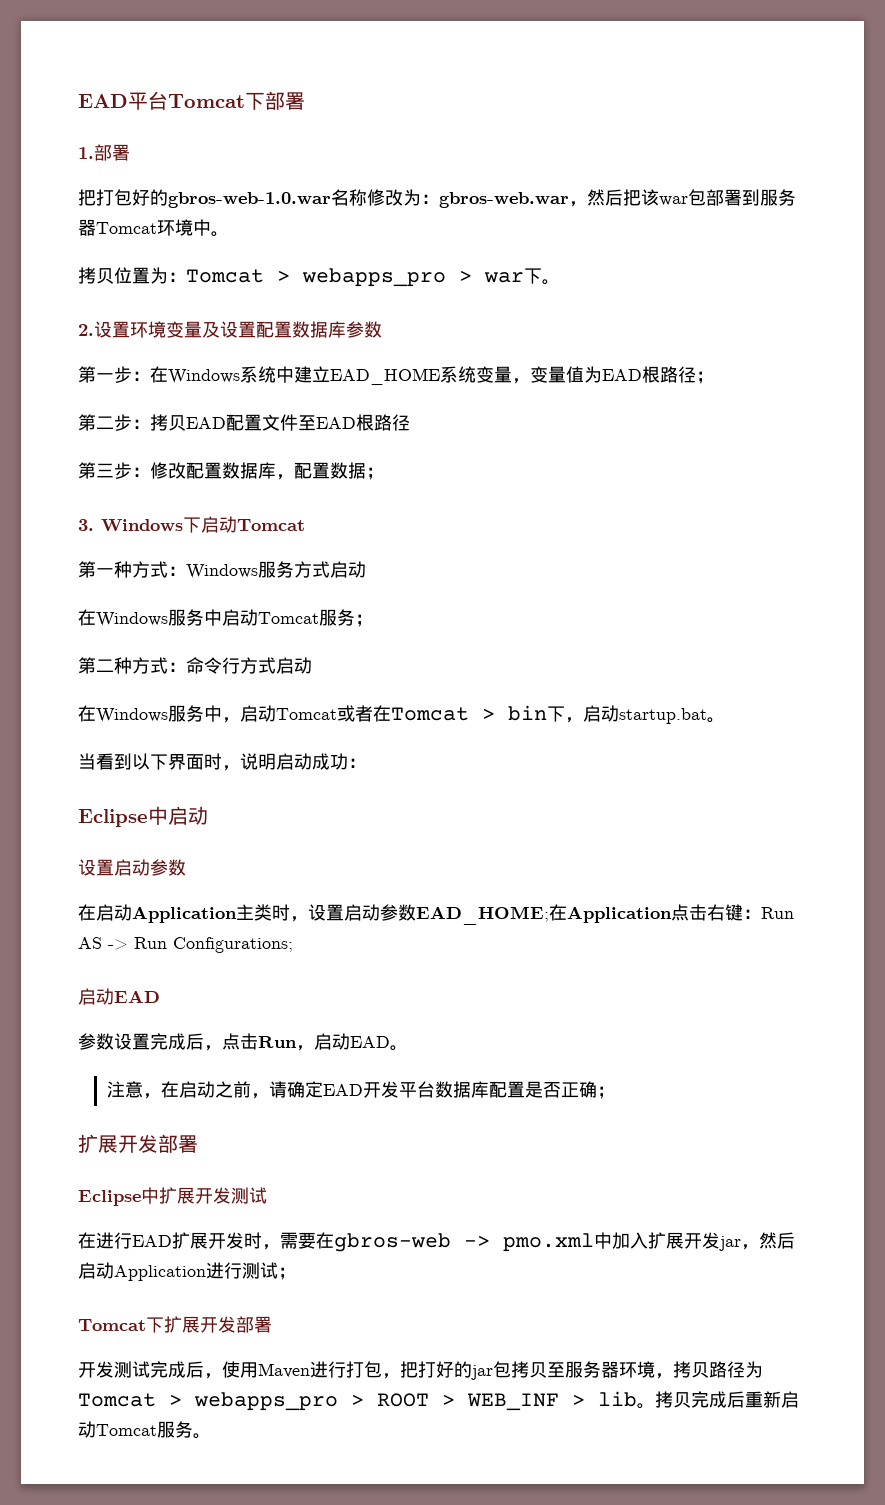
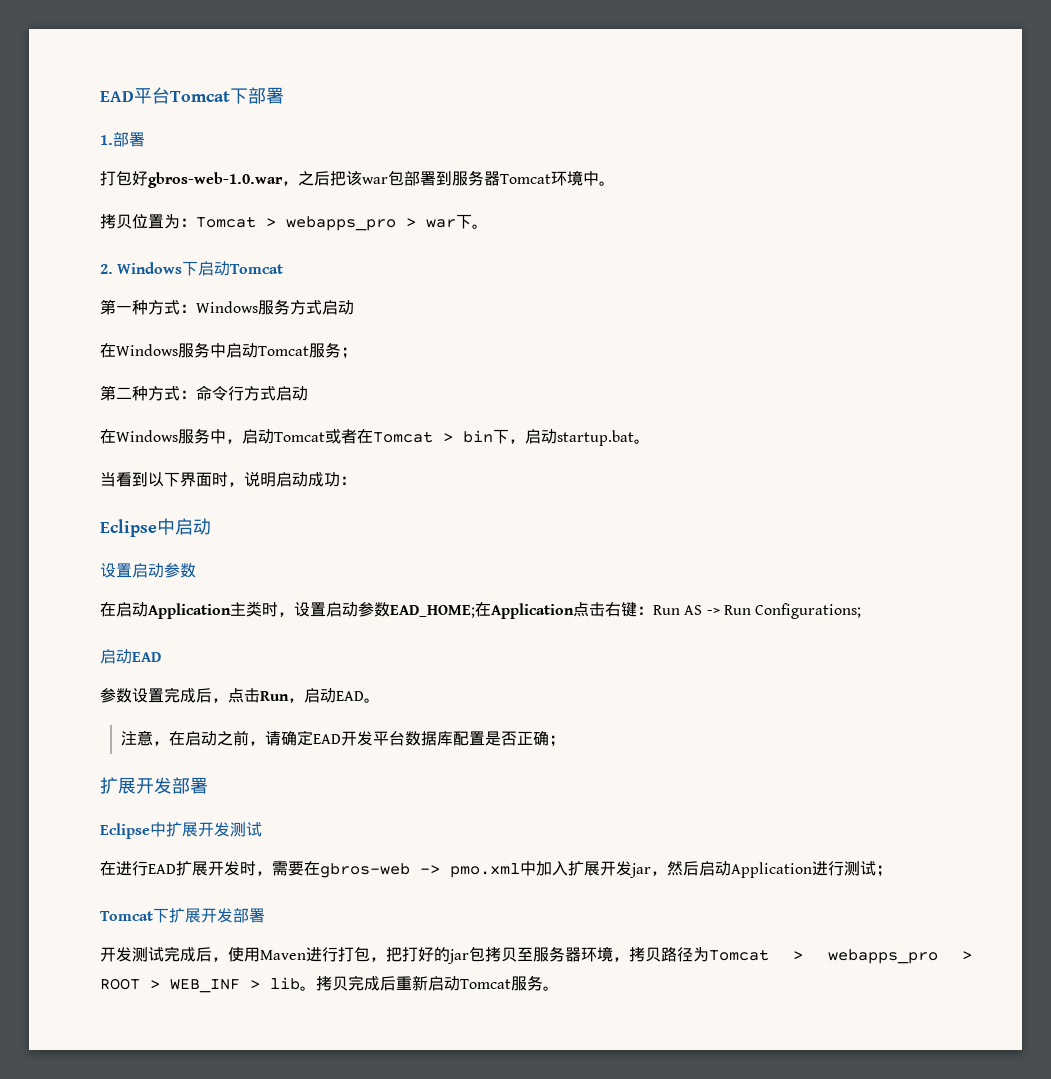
- 把打包好的gbros-web-1.0.war名称修改为：gbros-web.war，然后把该war包部署到服务器Tomcat环境中。
+ 打包好gbros-web-1.0.war，之后把该war包部署到服务器Tomcat环境中。
- 2.设置环境变量及设置配置数据库参数
- 第一步：在Windows系统中建立EAD_HOME系统变量，变量值为EAD根路径；
- 第二步：拷贝EAD配置文件至EAD根路径
- 第三步：修改配置数据库，配置数据；
- 3. Windows下启动Tomcat
+ 2. Windows下启动Tomcat

